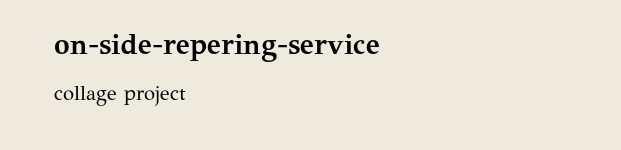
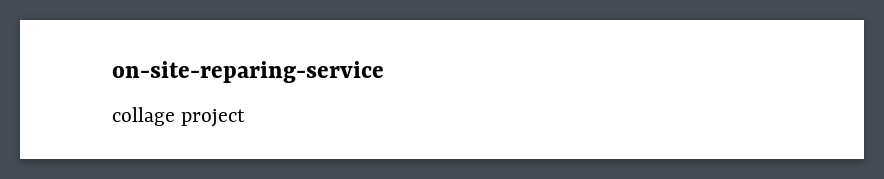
- on-side-repering-service
+ on-site-reparing-service

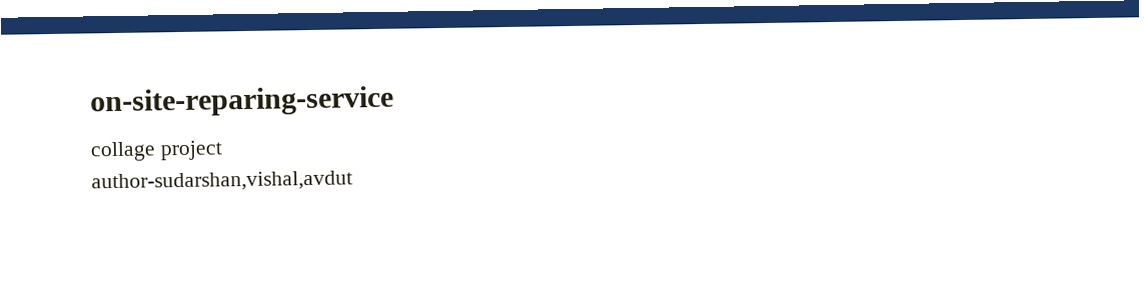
+ author-sudarshan,vishal,avdut

